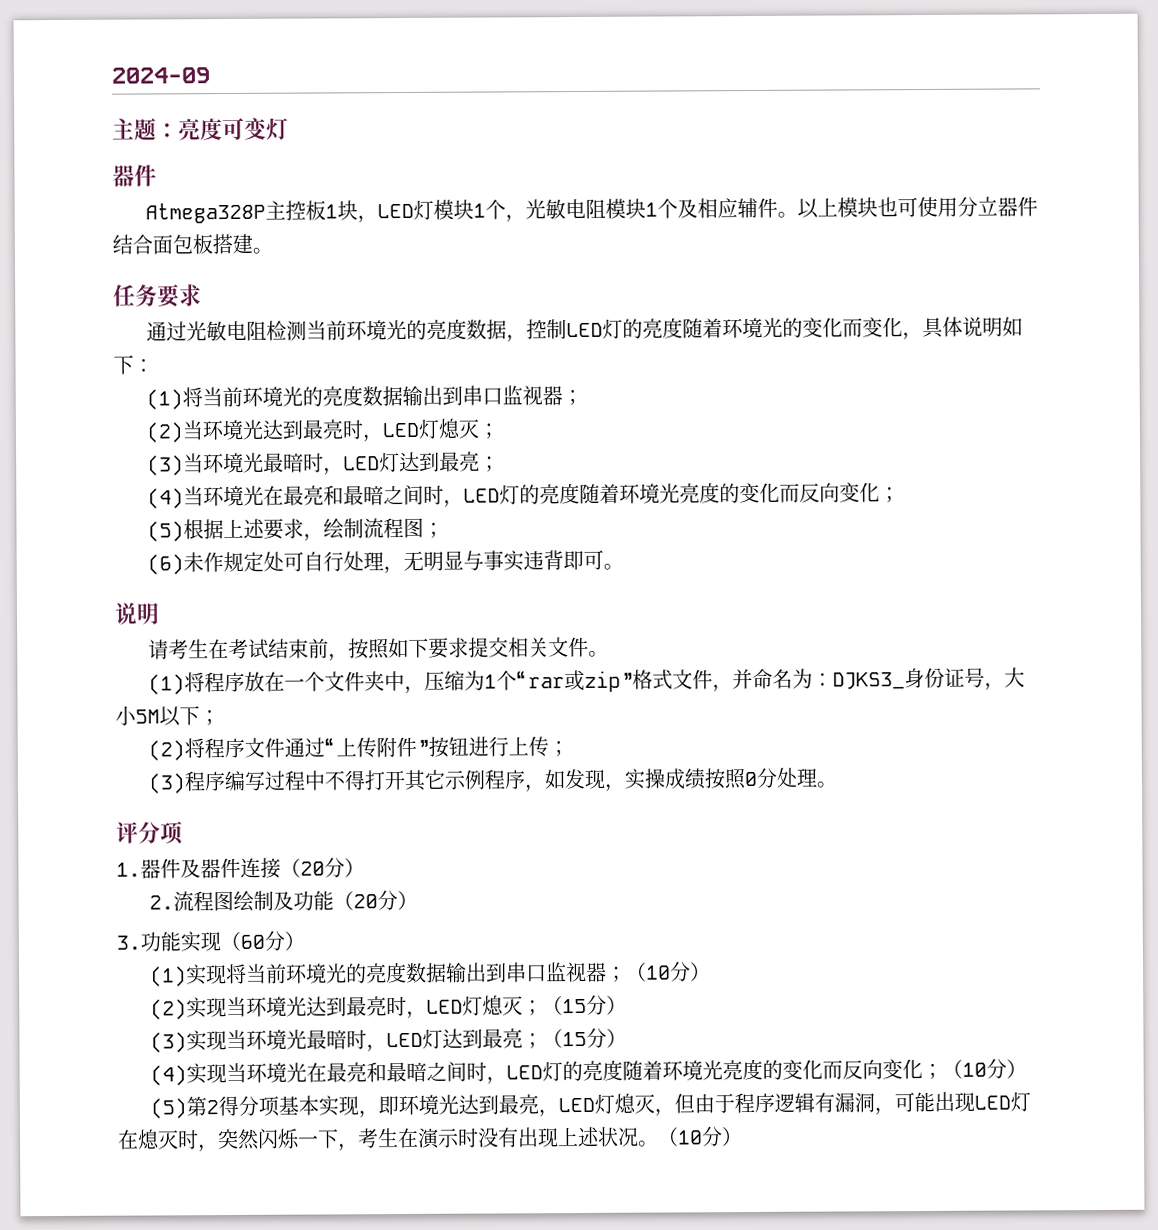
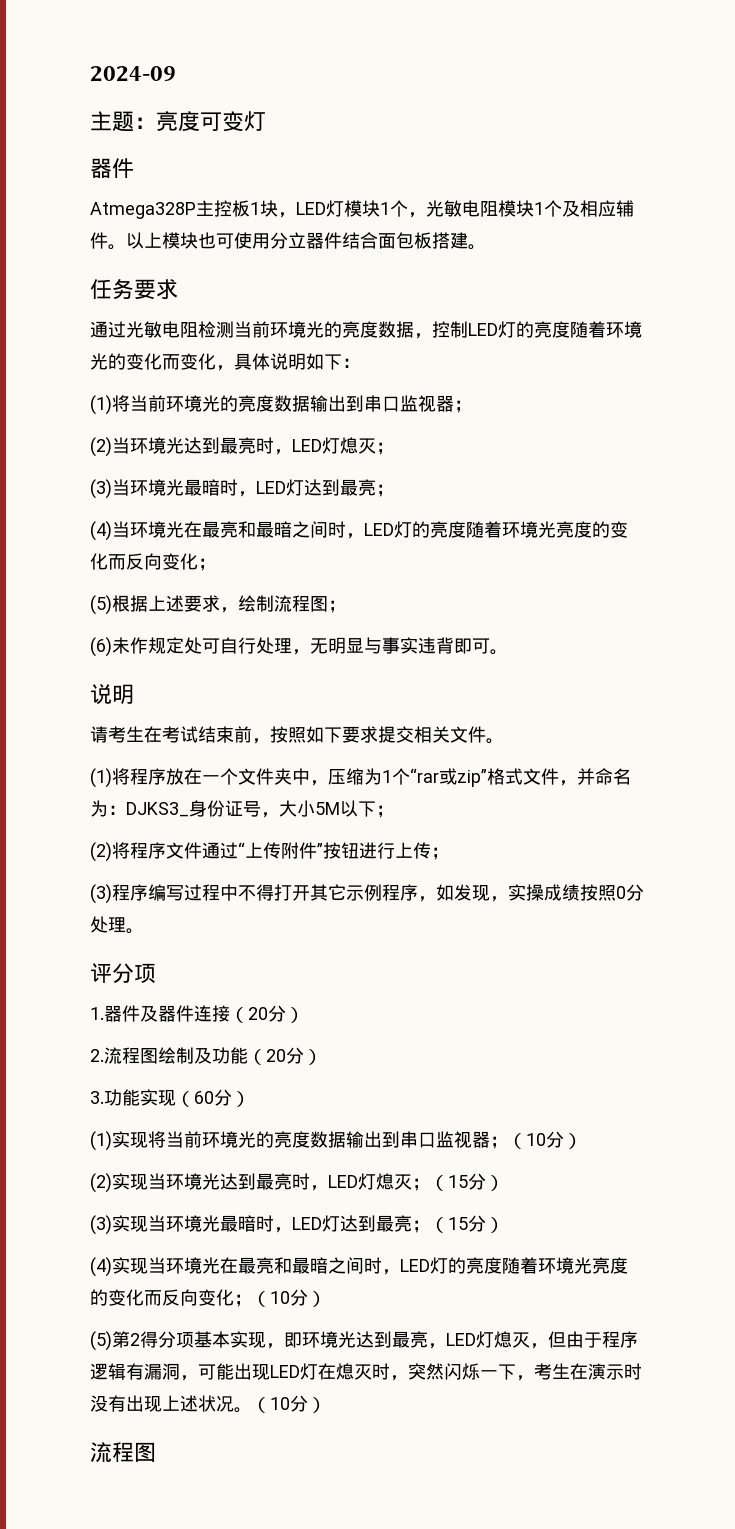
  (5)第2得分项基本实现，即环境光达到最亮，LED灯熄灭，但由于程序逻辑有漏洞，可能出现LED灯在熄灭时，突然闪烁一下，考生在演示时没有出现上述状况。（10分）
+ 流程图

